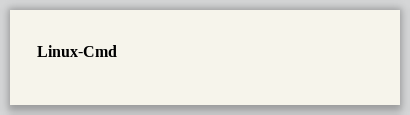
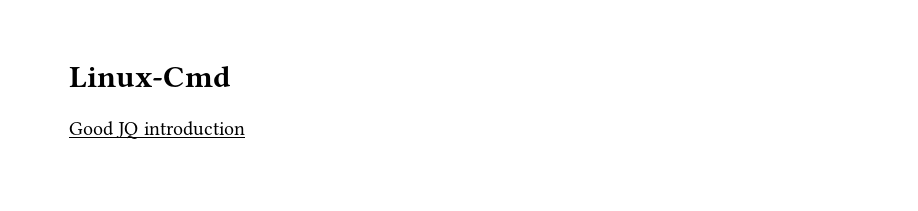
+ Good JQ introduction

